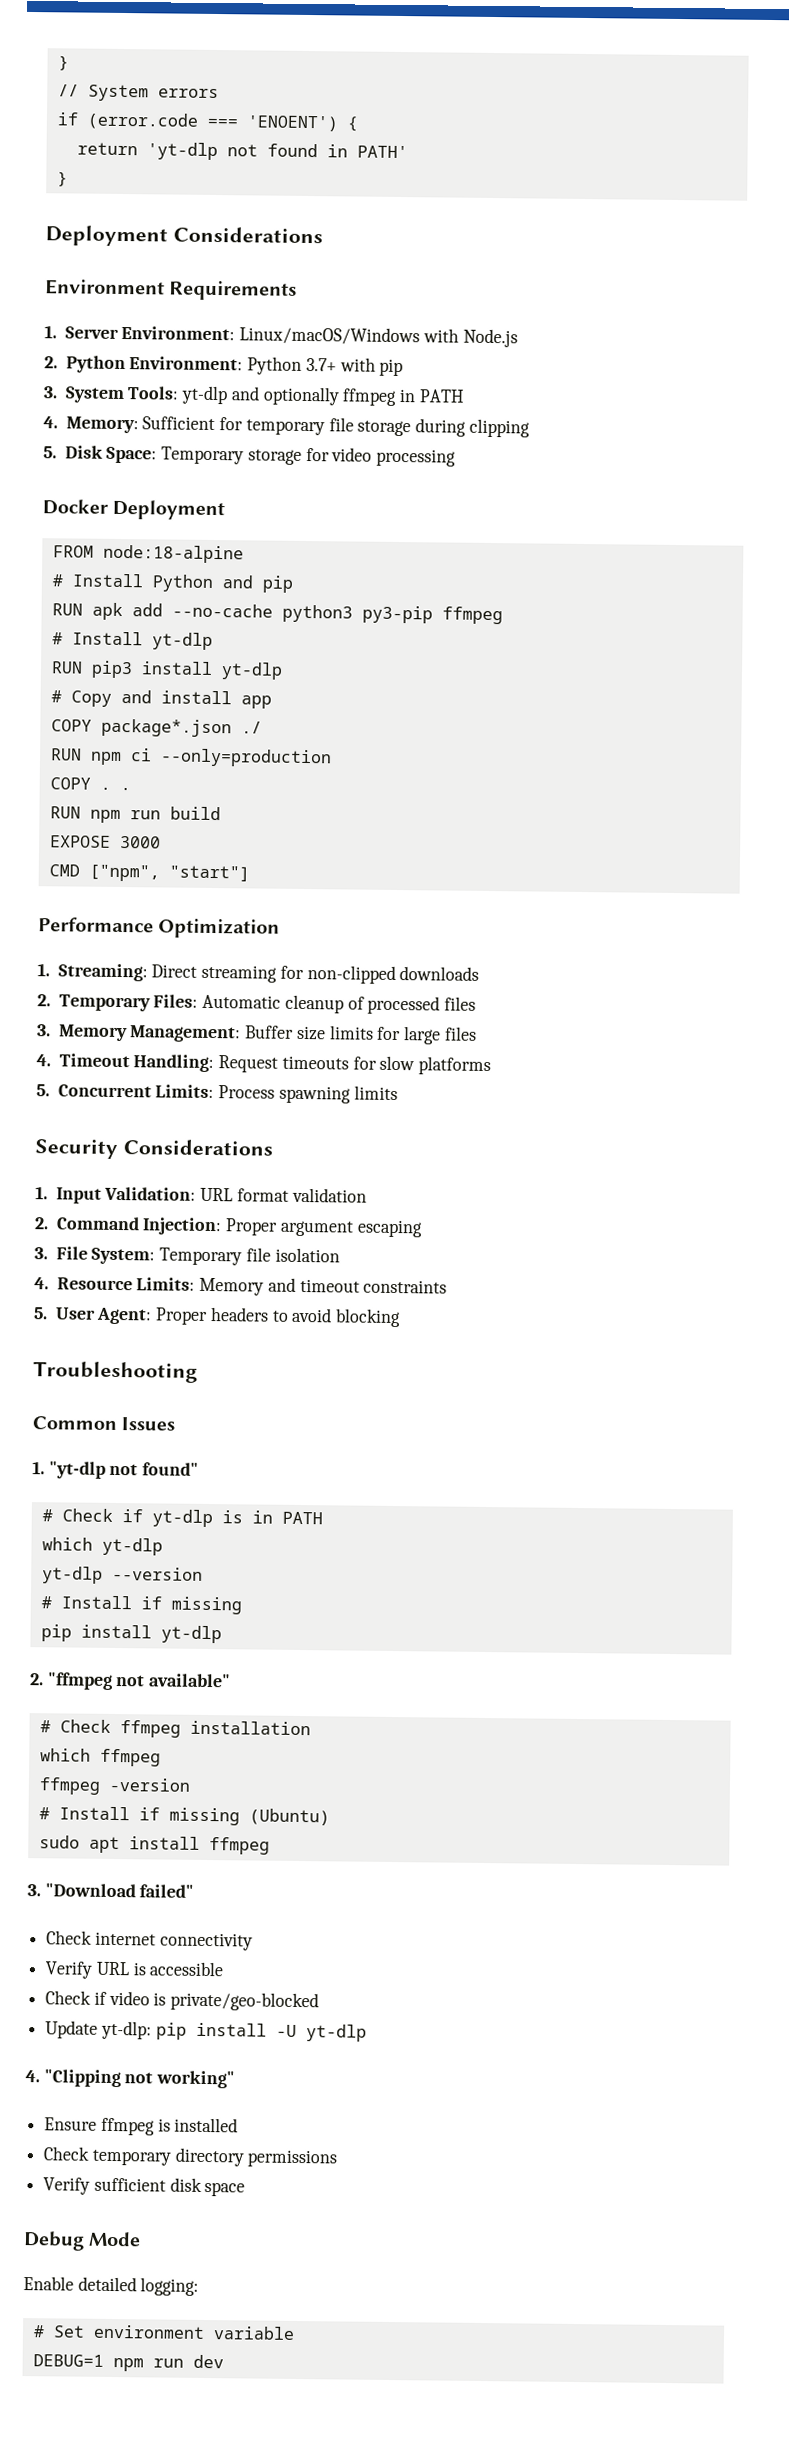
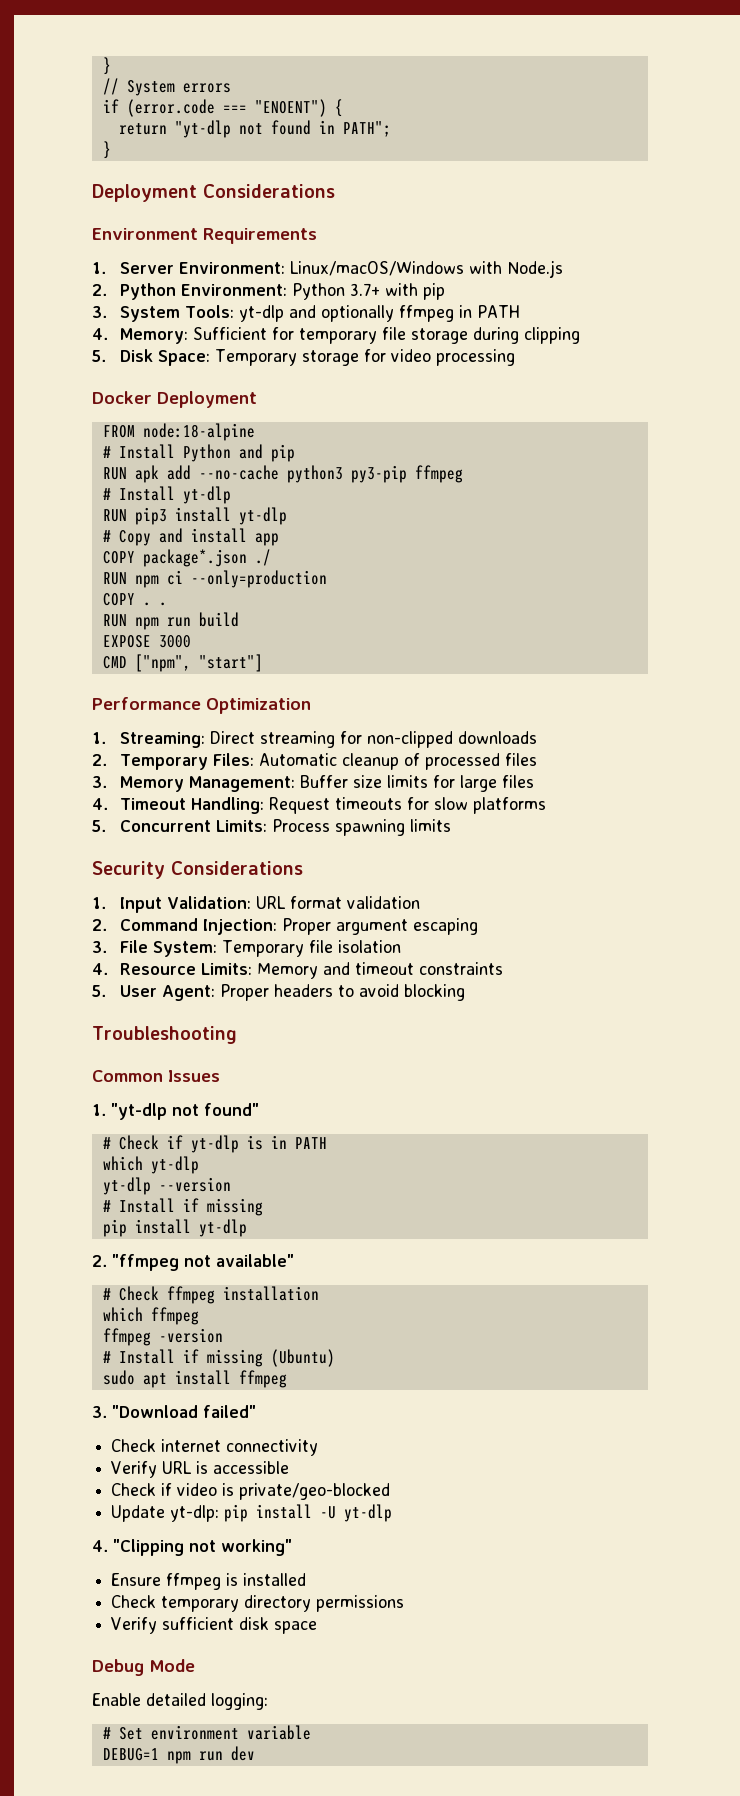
- if (error.code === 'ENOENT') {
+ if (error.code === "ENOENT") {
- return 'yt-dlp not found in PATH'
+ return "yt-dlp not found in PATH";

